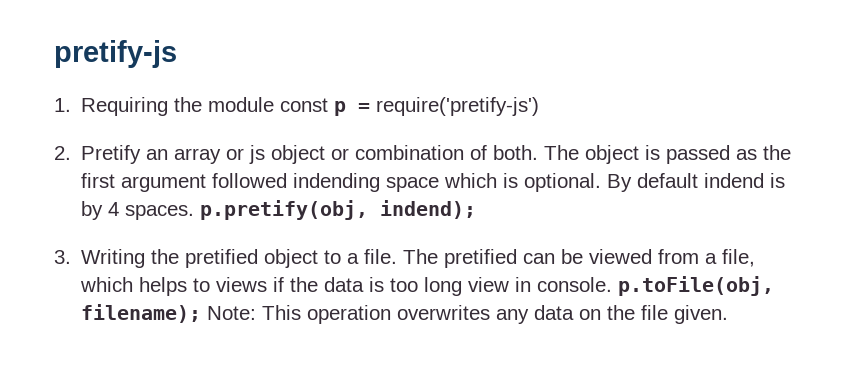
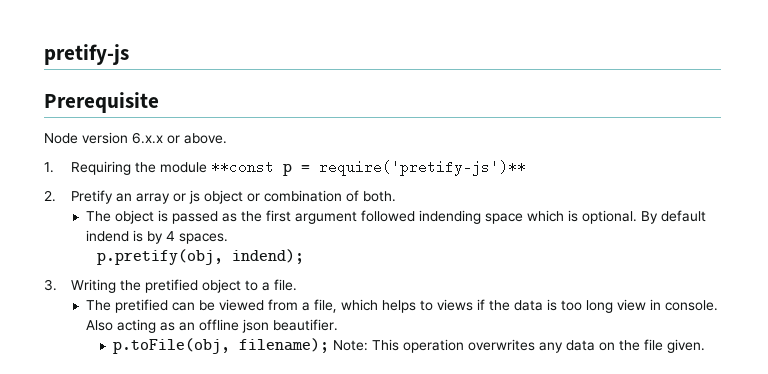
+ Prerequisite
+ Node version 6.x.x or above.
- 1. Requiring the module const p = require('pretify-js')
+ 1. Requiring the module **const p = require('pretify-js')**
- 2. Pretify an array or js object or combination of both. The object is passed as the first argument followed indending space which is optional.
+ 2. Pretify an array or js object or combination of both.
+ The object is passed as the first argument followed indending space which is optional.
- By default indend is by 4 spaces. p.pretify(obj, indend);
+ By default indend is by 4 spaces.
+ p.pretify(obj, indend);
- 3. Writing the pretified object to a file. The pretified can be viewed from a file, which helps to views if the data is too long view in console. p.toFile(obj, filename); Note: This operation overwrites any data on the file given.
+ 3. Writing the pretified object to a file.
+ The pretified can be viewed from a file, which helps to views if the data is too long view in console. Also acting as an offline json beautifier.
+ p.toFile(obj, filename); Note: This operation overwrites any data on the file given.

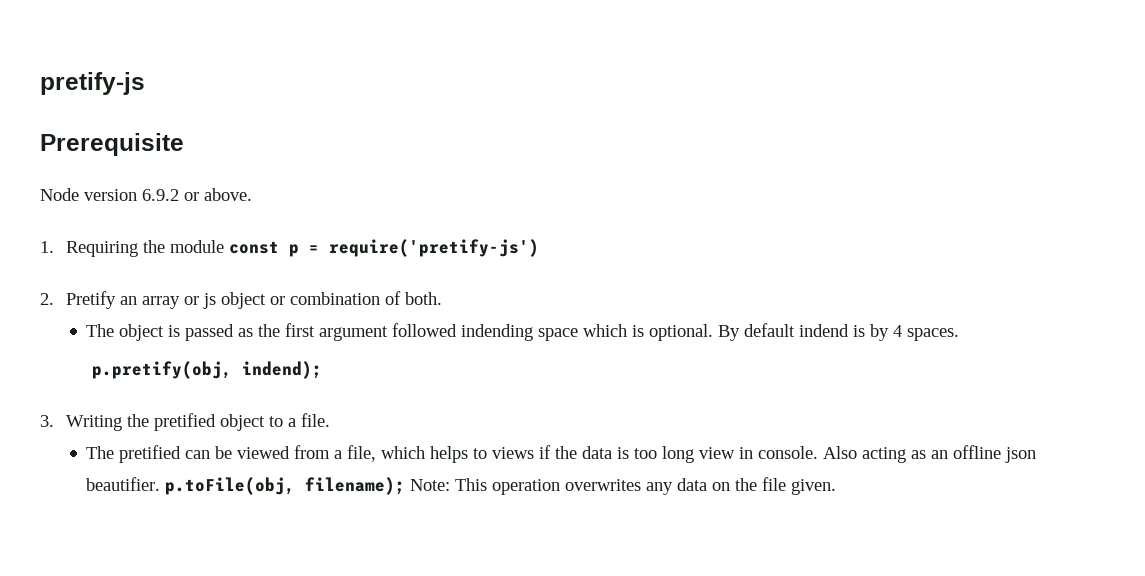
- Node version 6.x.x or above.
+ Node version 6.9.2 or above.
- 1. Requiring the module **const p = require('pretify-js')**
+ 1. Requiring the module const p = require('pretify-js')
- Also acting as an offline json beautifier.
- p.toFile(obj, filename); Note: This operation overwrites any data on the file given.
+ Also acting as an offline json beautifier. p.toFile(obj, filename); Note: This operation overwrites any data on the file given.

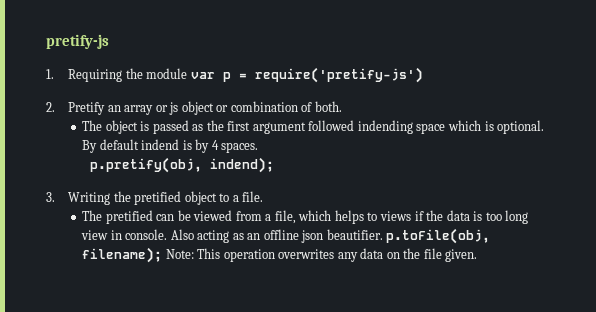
- Prerequisite
- Node version 6.9.2 or above.
- 1. Requiring the module const p = require('pretify-js')
+ 1. Requiring the module var p = require('pretify-js')

